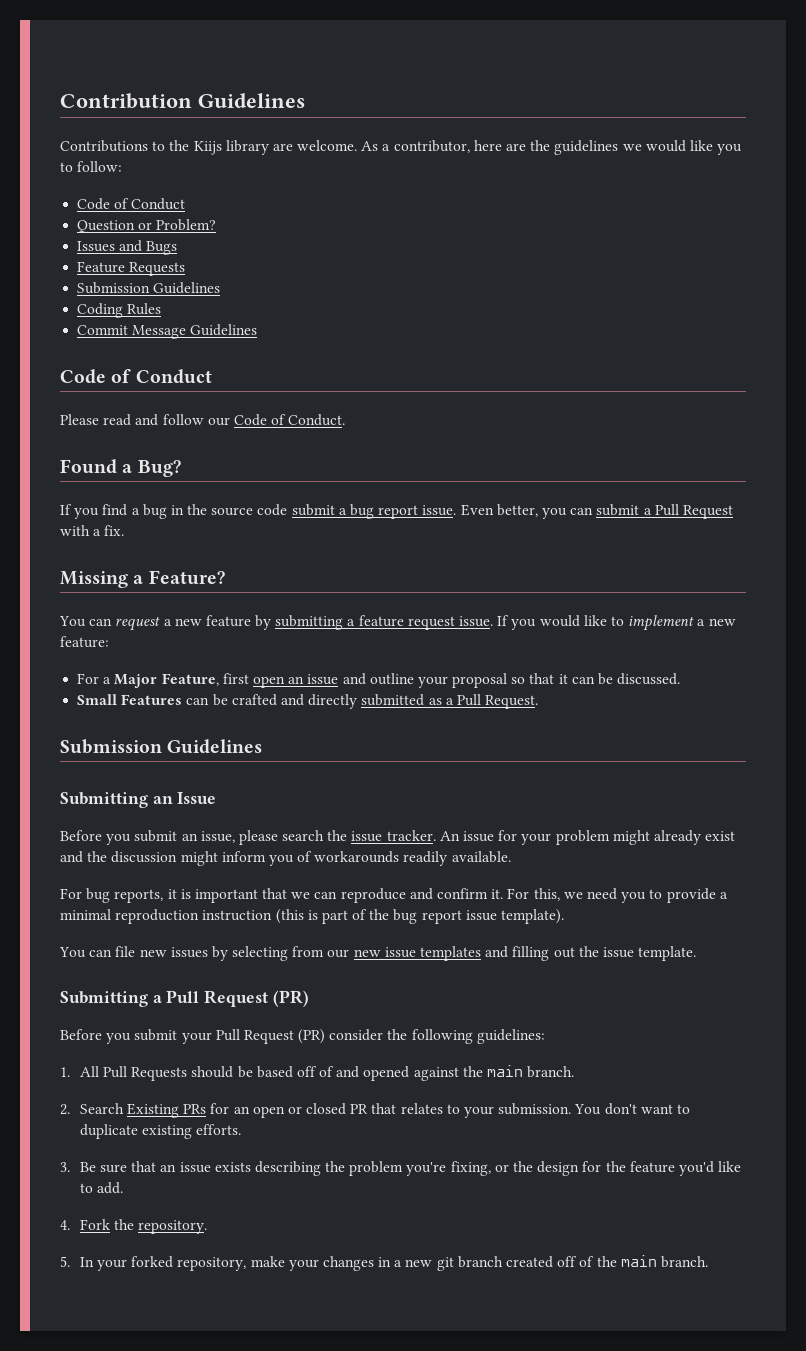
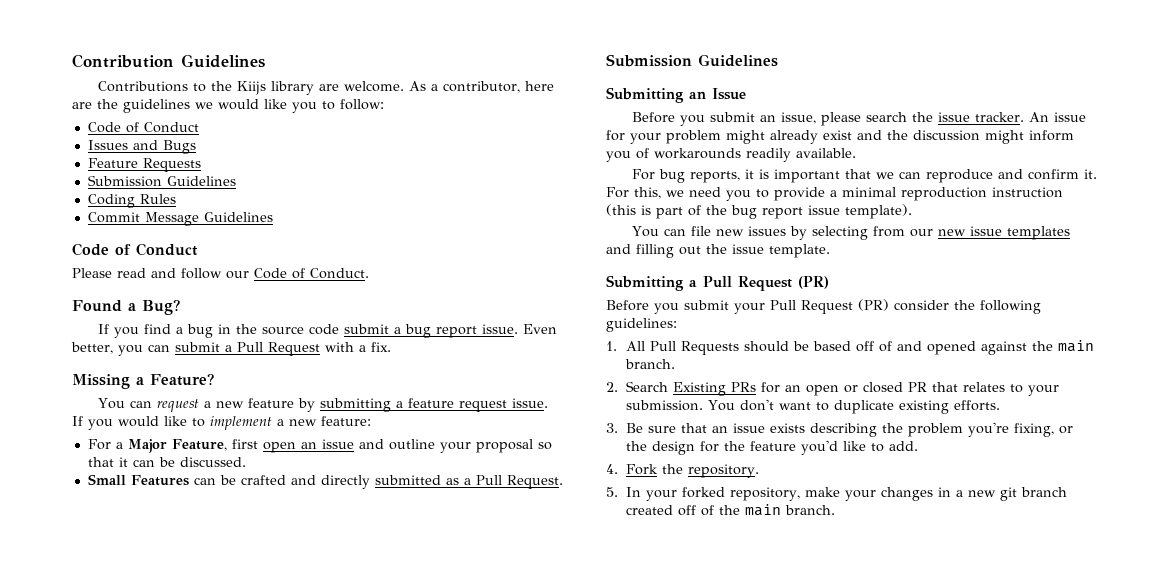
- Question or Problem?

